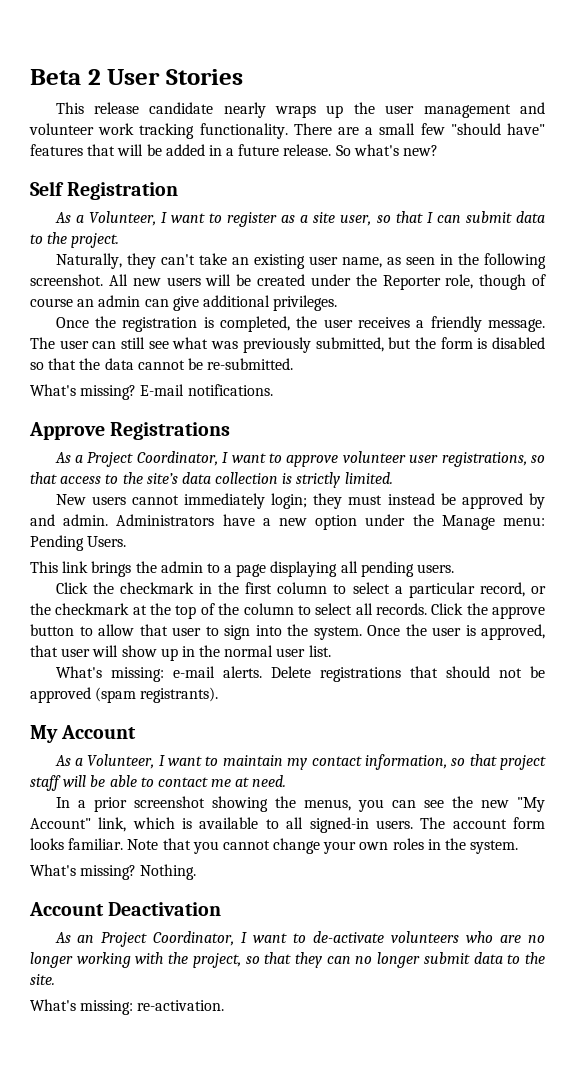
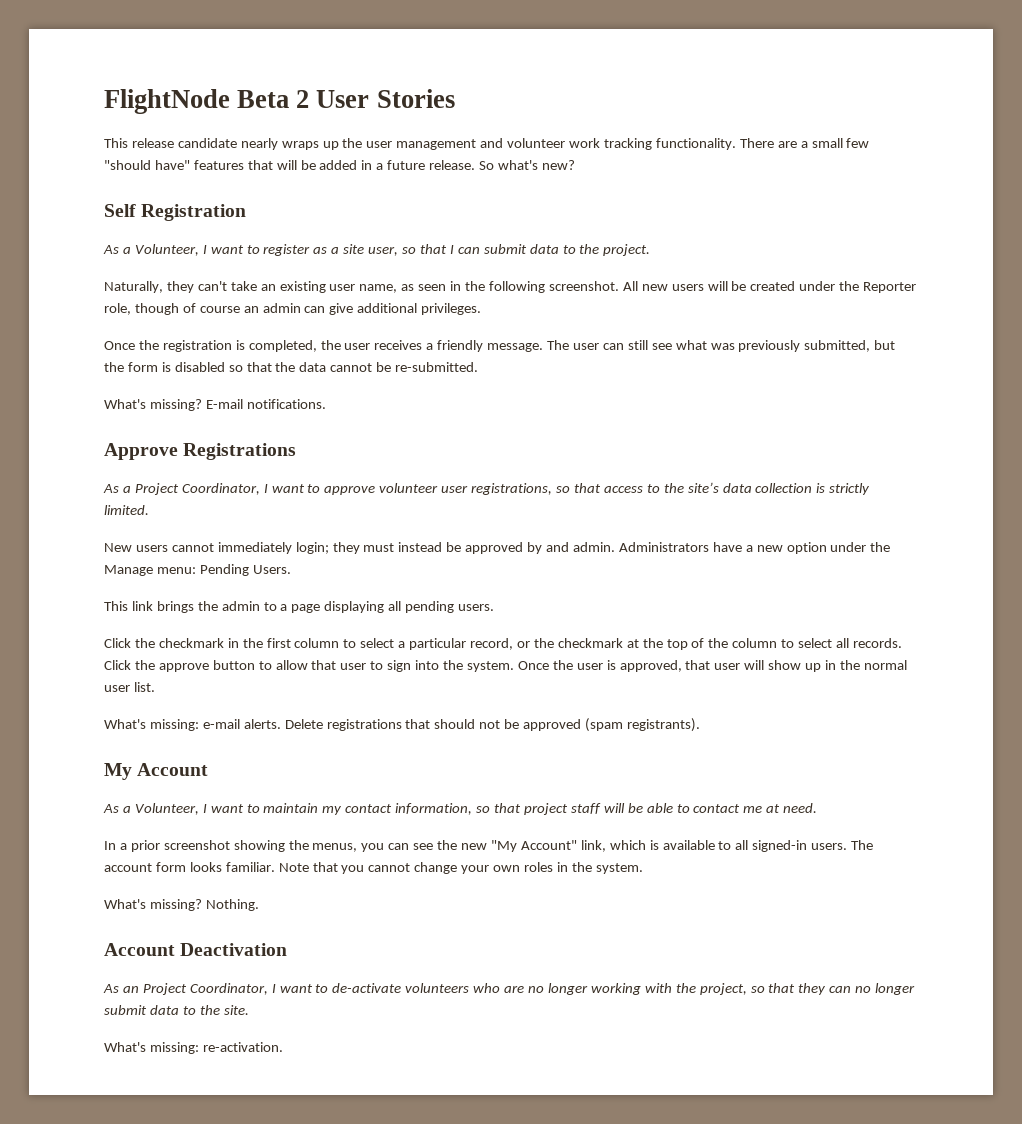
- Beta 2 User Stories
+ FlightNode Beta 2 User Stories

